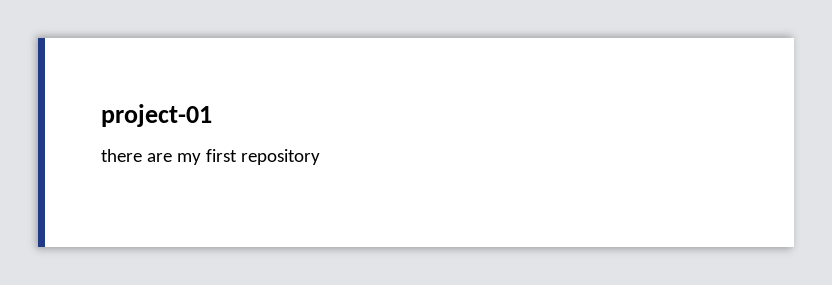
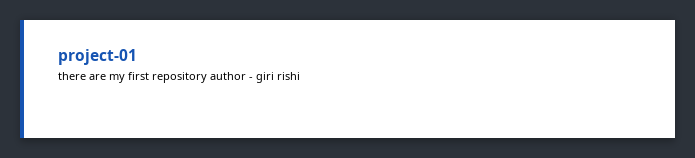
- there are my first repository
+ there are my first repository author - giri rishi

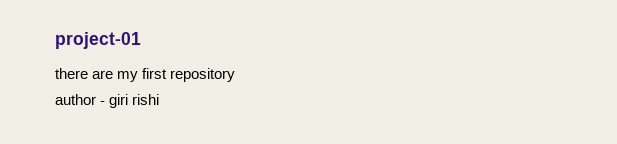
- there are my first repository author - giri rishi
+ there are my first repository
+ author - giri rishi

